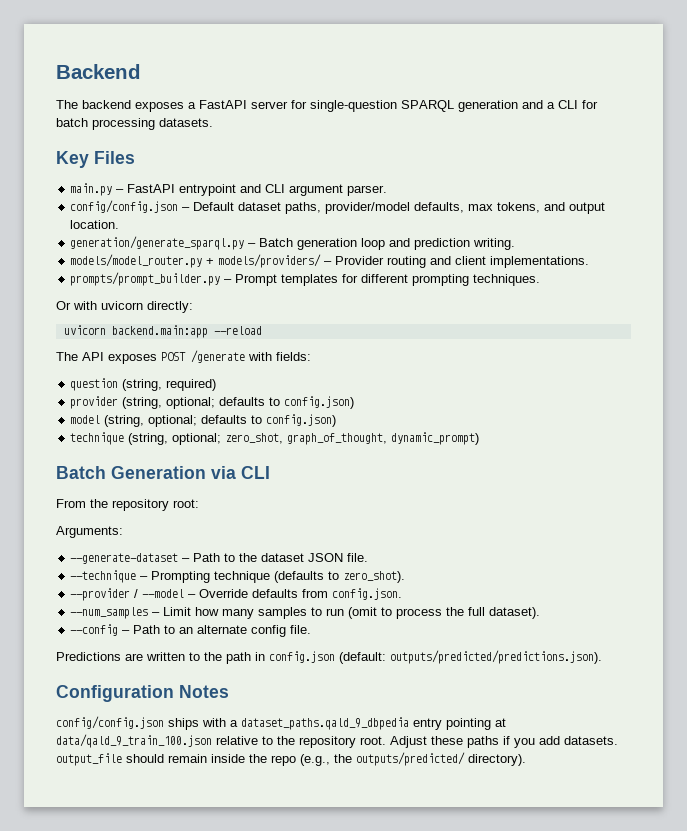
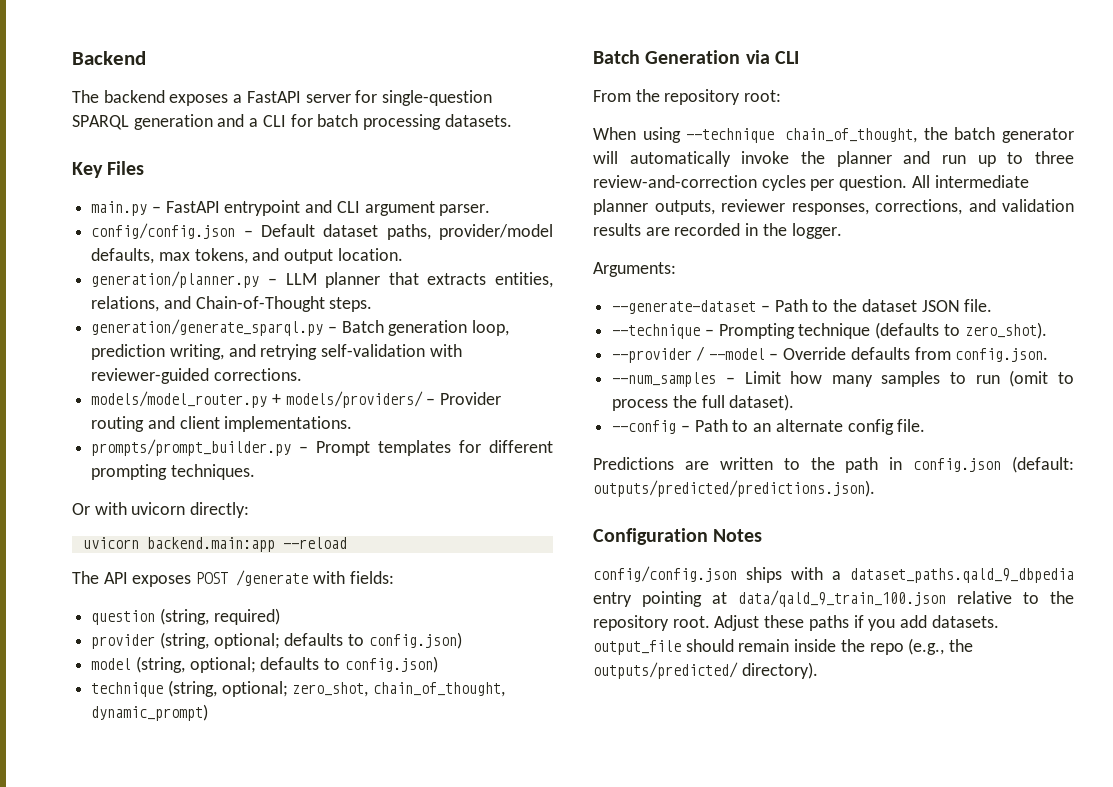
- generation/generate_sparql.py – Batch generation loop and prediction writing.
+ generation/planner.py – LLM planner that extracts entities, relations, and Chain-of-Thought steps.
+ generation/generate_sparql.py – Batch generation loop, prediction writing, and retrying self-validation with reviewer-guided corrections.
- technique (string, optional; zero_shot, graph_of_thought, dynamic_prompt)
+ technique (string, optional; zero_shot, chain_of_thought, dynamic_prompt)
+ When using --technique chain_of_thought, the batch generator will automatically invoke the planner and run up to three review-and-correction cycles per question. All intermediate planner outputs, reviewer responses, corrections, and validation results are recorded in the logger.

